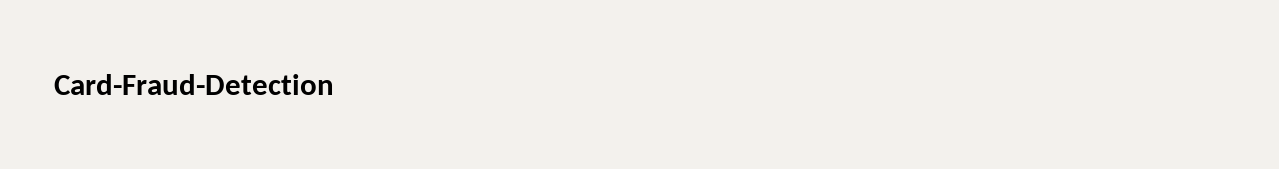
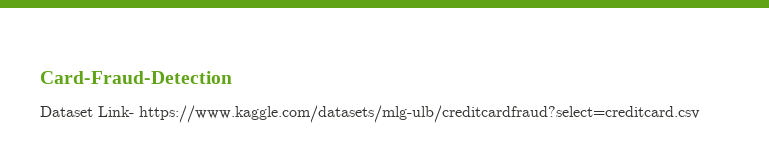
+ Dataset Link- https://www.kaggle.com/datasets/mlg-ulb/creditcardfraud?select=creditcard.csv

